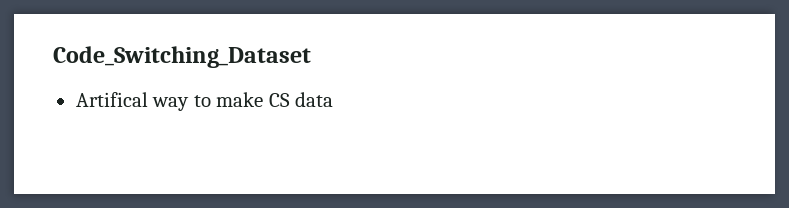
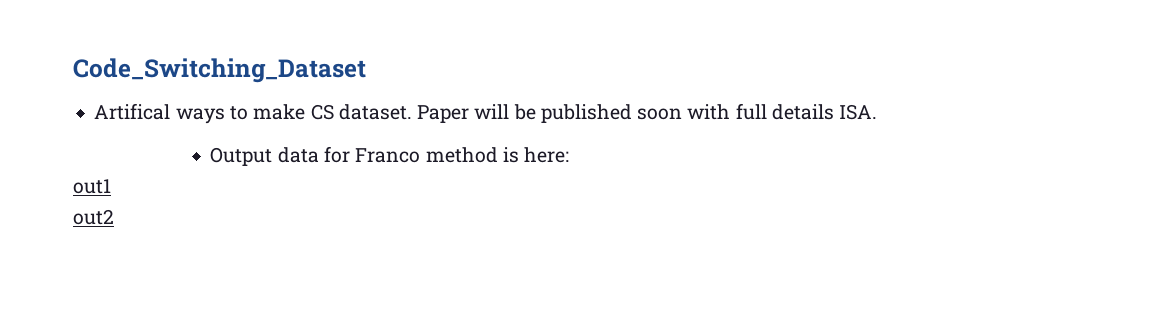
- Artifical way to make CS data
+ Artifical ways to make CS dataset. Paper will be published soon with full details ISA.
+ Output data for Franco method is here:
+ out1
+ out2

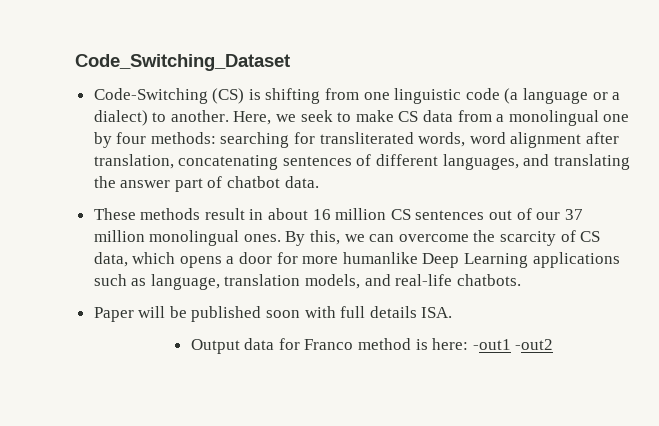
- Artifical ways to make CS dataset. Paper will be published soon with full details ISA.
+ Code-Switching (CS) is shifting from one linguistic code (a language or a dialect) to another. Here, we seek to make CS data from a monolingual one by four methods: searching for transliterated words, word alignment after translation, concatenating sentences of different languages, and translating the answer part of chatbot data.
+ These methods result in about 16 million CS sentences out of our 37 million monolingual ones. By this, we can overcome the scarcity of CS data, which opens a door for more humanlike Deep Learning applications such as language, translation models, and real-life chatbots.
+ Paper will be published soon with full details ISA.
- Output data for Franco method is here:
- out1
- out2
+ Output data for Franco method is here: -out1 -out2

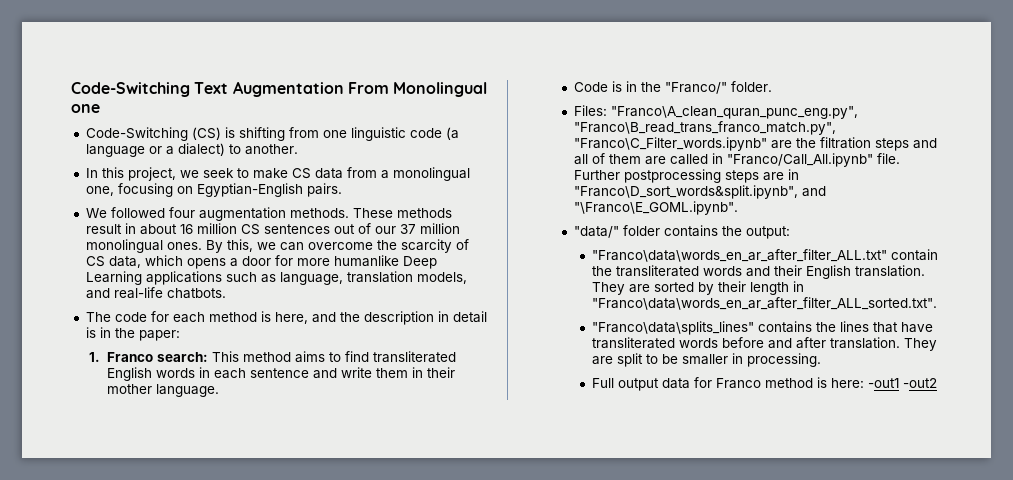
- Code_Switching_Dataset
+ Code-Switching Text Augmentation From Monolingual one
- Code-Switching (CS) is shifting from one linguistic code (a language or a dialect) to another. Here, we seek to make CS data from a monolingual one by four methods: searching for transliterated words, word alignment after translation, concatenating sentences of different languages, and translating the answer part of chatbot data.
- These methods result in about 16 million CS sentences out of our 37 million monolingual ones.
+ Code-Switching (CS) is shifting from one linguistic code (a language or a dialect) to another.
+ In this project, we seek to make CS data from a monolingual one, focusing on Egyptian-English pairs.
+ We followed four augmentation methods. These methods result in about 16 million CS sentences out of our 37 million monolingual ones.
- Paper will be published soon with full details ISA.
- Output data for Franco method is here: -out1 -out2
+ The code for each method is here, and the description in detail is in the paper:
+ 1. Franco search: This method aims to find transliterated English words in each sentence and write them in their mother language.
+ Code is in the "Franco/" folder.
+ Files: "Franco\A_clean_quran_punc_eng.py", "Franco\B_read_trans_franco_match.py", "Franco\C_Filter_words.ipynb" are the filtration steps and all of them are called in "Franco/Call_All.ipynb" file. Further postprocessing steps are in "Franco\D_sort_words&split.ipynb", and "\Franco\E_GOML.ipynb".
+ "data/" folder contains the output:
+ "Franco\data\words_en_ar_after_filter_ALL.txt" contain the transliterated words and their English translation. They are sorted by their length in "Franco\data\words_en_ar_after_filter_ALL_sorted.txt".
+ "Franco\data\splits_lines" contains the lines that have transliterated words before and after translation. They are split to be smaller in processing.
+ Full output data for Franco method is here: -out1 -out2

